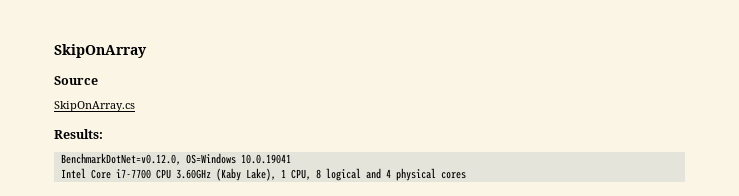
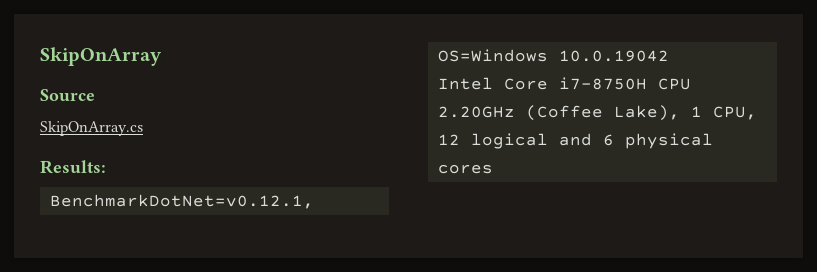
- BenchmarkDotNet=v0.12.0, OS=Windows 10.0.19041
+ BenchmarkDotNet=v0.12.1, OS=Windows 10.0.19042
- Intel Core i7-7700 CPU 3.60GHz (Kaby Lake), 1 CPU, 8 logical and 4 physical cores
+ Intel Core i7-8750H CPU 2.20GHz (Coffee Lake), 1 CPU, 12 logical and 6 physical cores

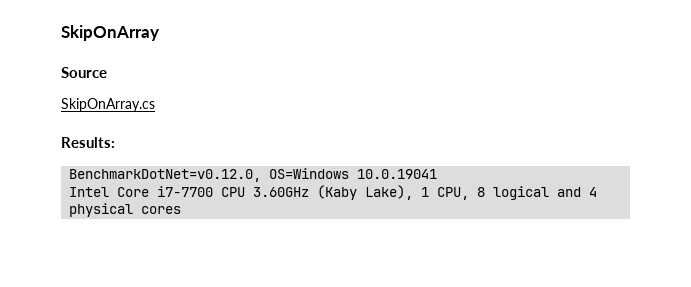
- BenchmarkDotNet=v0.12.1, OS=Windows 10.0.19042
+ BenchmarkDotNet=v0.12.0, OS=Windows 10.0.19041
- Intel Core i7-8750H CPU 2.20GHz (Coffee Lake), 1 CPU, 12 logical and 6 physical cores
+ Intel Core i7-7700 CPU 3.60GHz (Kaby Lake), 1 CPU, 8 logical and 4 physical cores

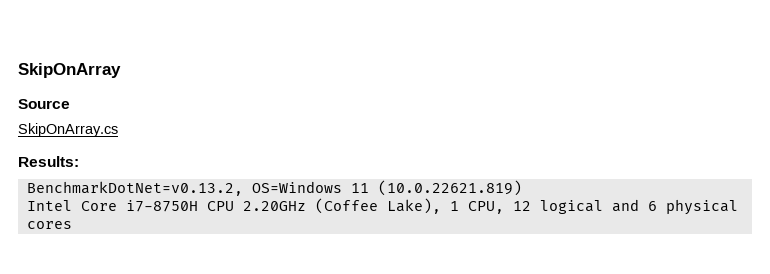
- BenchmarkDotNet=v0.12.0, OS=Windows 10.0.19041
- Intel Core i7-7700 CPU 3.60GHz (Kaby Lake), 1 CPU, 8 logical and 4 physical cores
+ BenchmarkDotNet=v0.13.2, OS=Windows 11 (10.0.22621.819)
+ Intel Core i7-8750H CPU 2.20GHz (Coffee Lake), 1 CPU, 12 logical and 6 physical cores

